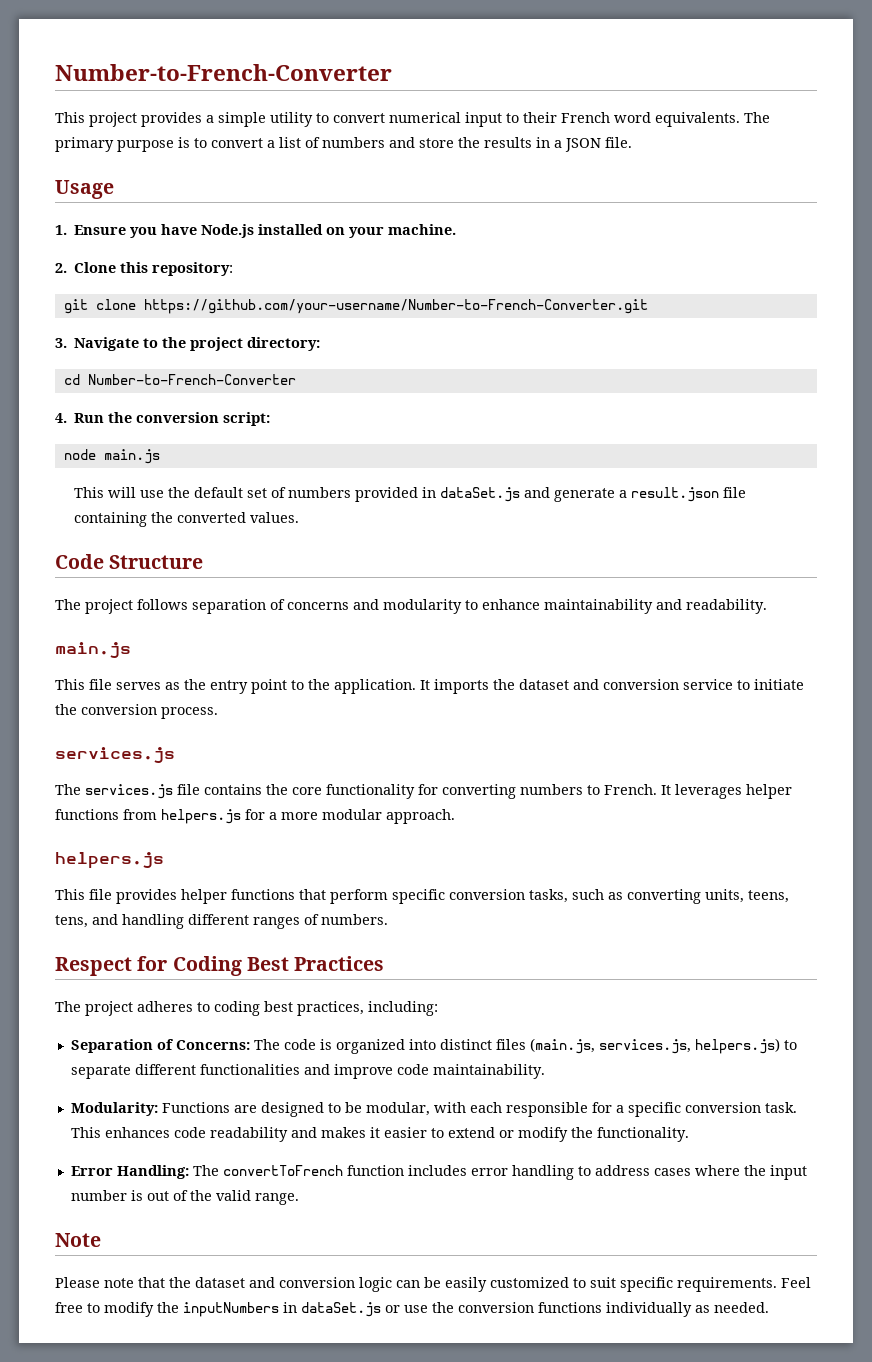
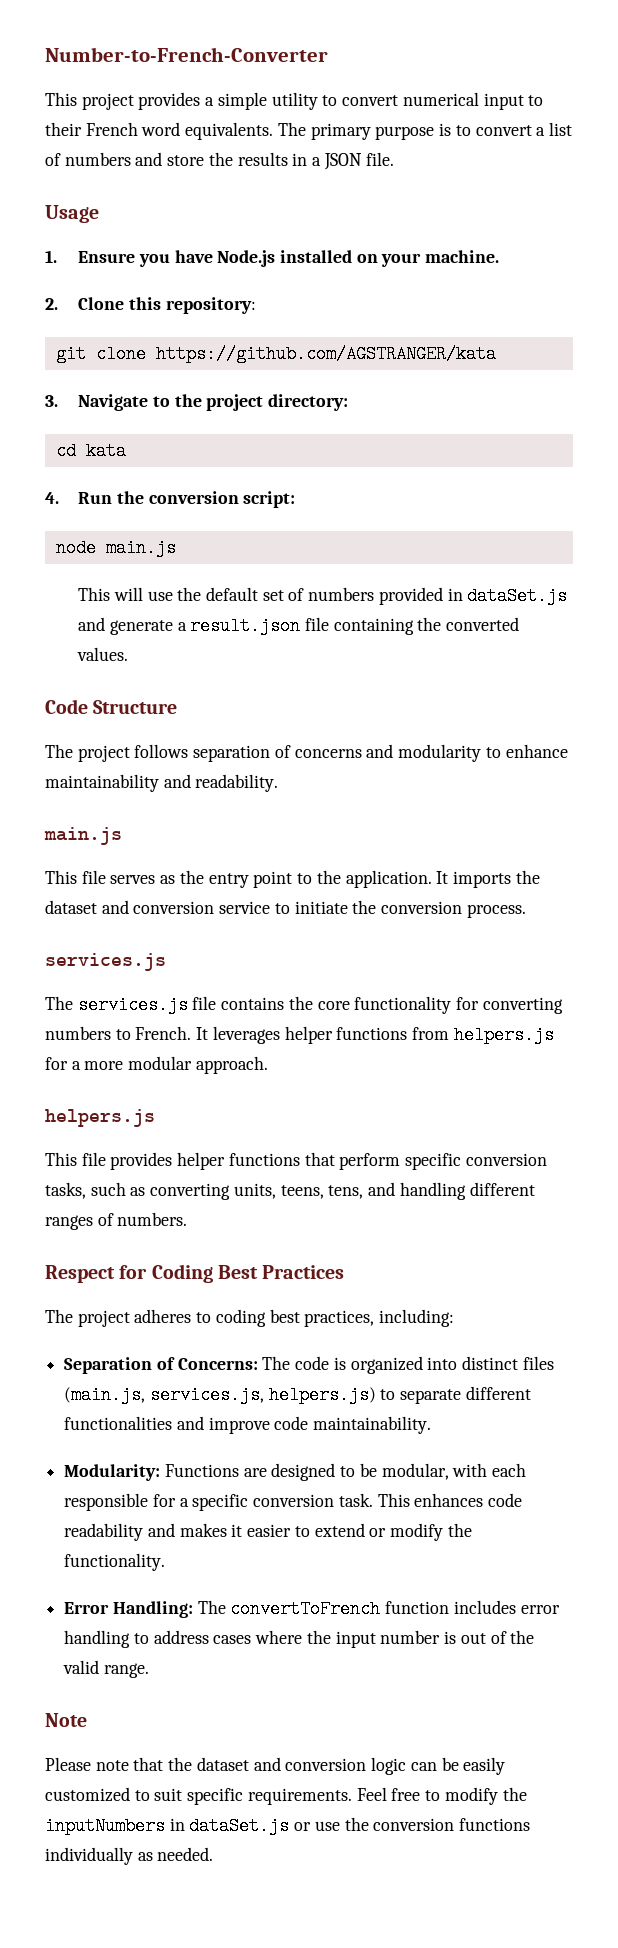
- git clone https://github.com/your-username/Number-to-French-Converter.git
+ git clone https://github.com/AGSTRANGER/kata
- cd Number-to-French-Converter
+ cd kata

